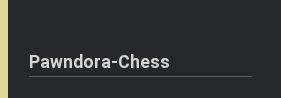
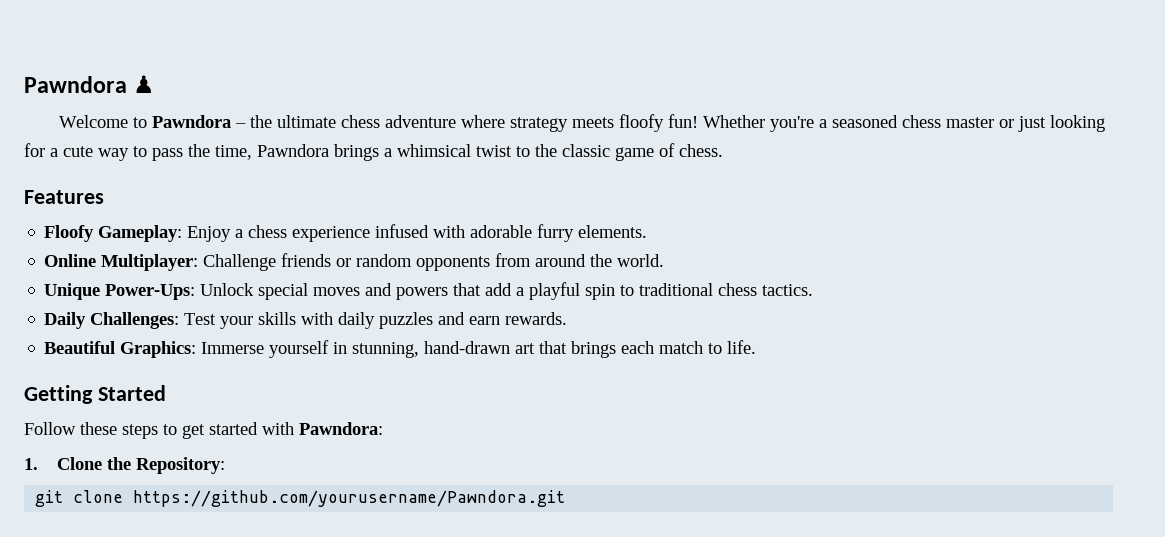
- Pawndora-Chess
+ Pawndora ♟
+ Welcome to Pawndora – the ultimate chess adventure where strategy meets floofy fun! Whether you're a seasoned chess master or just looking for a cute way to pass the time, Pawndora brings a whimsical twist to the classic game of chess.
+ Features
+ Floofy Gameplay: Enjoy a chess experience infused with adorable furry elements.
+ Online Multiplayer: Challenge friends or random opponents from around the world.
+ Unique Power-Ups: Unlock special moves and powers that add a playful spin to traditional chess tactics.
+ Daily Challenges: Test your skills with daily puzzles and earn rewards.
+ Beautiful Graphics: Immerse yourself in stunning, hand-drawn art that brings each match to life.
+ Getting Started
+ Follow these steps to get started with Pawndora:
+ 1. Clone the Repository:
+ git clone https://github.com/yourusername/Pawndora.git

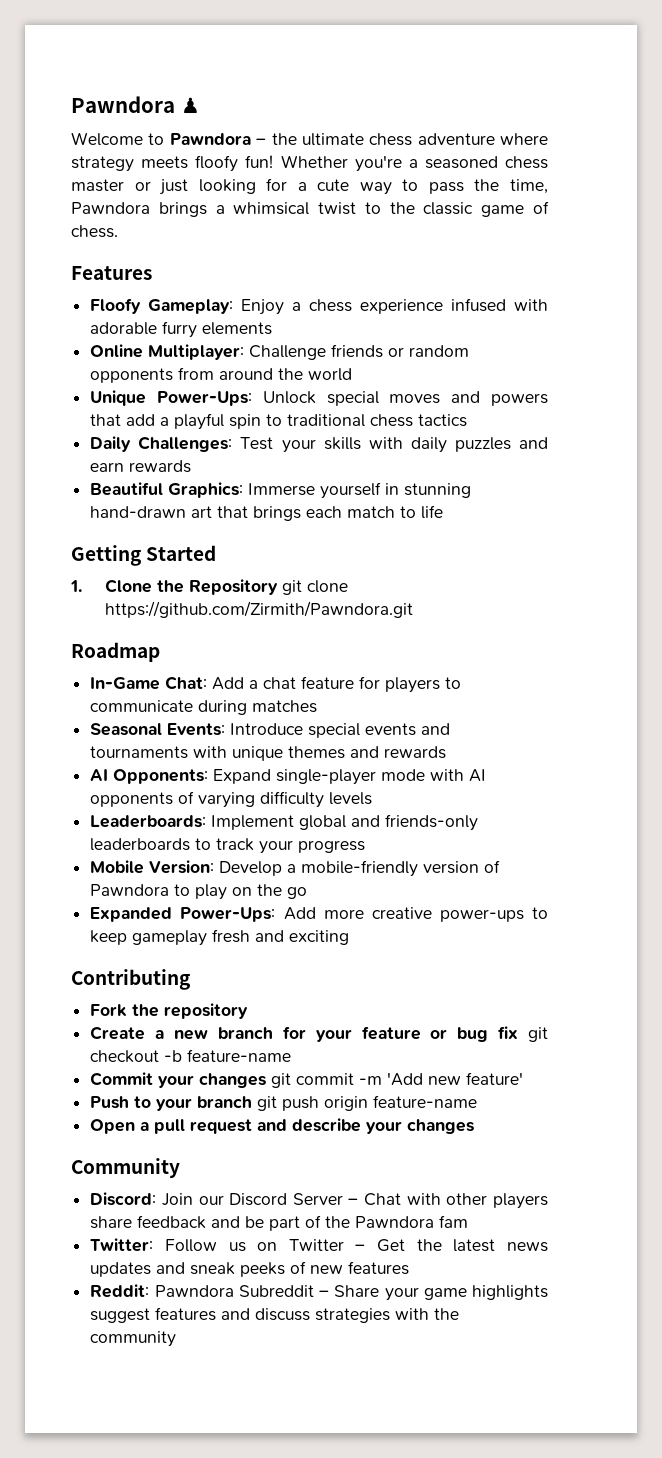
- Floofy Gameplay: Enjoy a chess experience infused with adorable furry elements.
+ Floofy Gameplay: Enjoy a chess experience infused with adorable furry elements
- Online Multiplayer: Challenge friends or random opponents from around the world.
+ Online Multiplayer: Challenge friends or random opponents from around the world
- Unique Power-Ups: Unlock special moves and powers that add a playful spin to traditional chess tactics.
+ Unique Power-Ups: Unlock special moves and powers that add a playful spin to traditional chess tactics
- Daily Challenges: Test your skills with daily puzzles and earn rewards.
+ Daily Challenges: Test your skills with daily puzzles and earn rewards
- Beautiful Graphics: Immerse yourself in stunning, hand-drawn art that brings each match to life.
+ Beautiful Graphics: Immerse yourself in stunning hand-drawn art that brings each match to life
- Follow these steps to get started with Pawndora:
- 1. Clone the Repository:
- git clone https://github.com/yourusername/Pawndora.git
+ 1. Clone the Repository git clone https://github.com/Zirmith/Pawndora.git
+ Roadmap
+ In-Game Chat: Add a chat feature for players to communicate during matches
+ Seasonal Events: Introduce special events and tournaments with unique themes and rewards
+ AI Opponents: Expand single-player mode with AI opponents of varying difficulty levels
+ Leaderboards: Implement global and friends-only leaderboards to track your progress
+ Mobile Version: Develop a mobile-friendly version of Pawndora to play on the go
+ Expanded Power-Ups: Add more creative power-ups to keep gameplay fresh and exciting
+ Contributing
+ Fork the repository
+ Create a new branch for your feature or bug fix git checkout -b feature-name
+ Commit your changes git commit -m 'Add new feature'
+ Push to your branch git push origin feature-name
+ Open a pull request and describe your changes
+ Community
+ Discord: Join our Discord Server – Chat with other players share feedback and be part of the Pawndora fam
+ Twitter: Follow us on Twitter – Get the latest news updates and sneak peeks of new features
+ Reddit: Pawndora Subreddit – Share your game highlights suggest features and discuss strategies with the community

